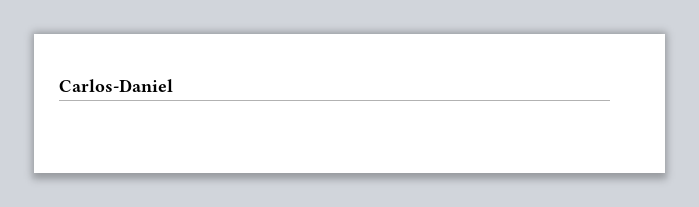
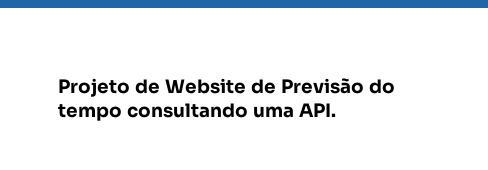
- Carlos-Daniel
+ Projeto de Website de Previsão do tempo consultando uma API.

